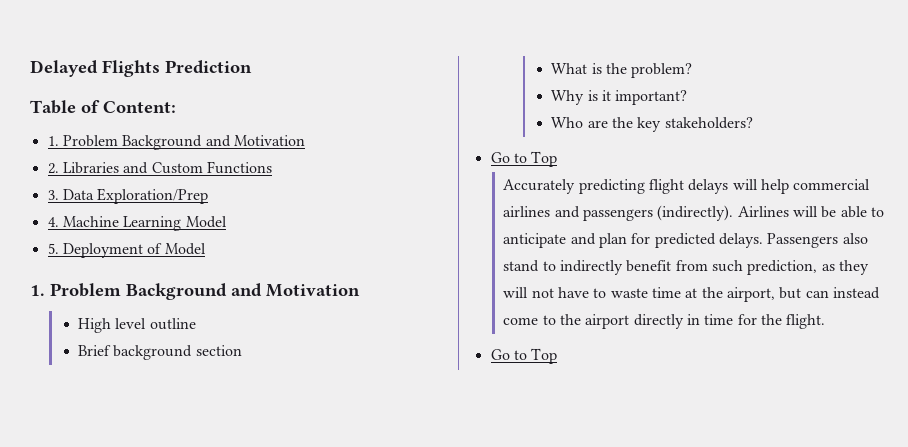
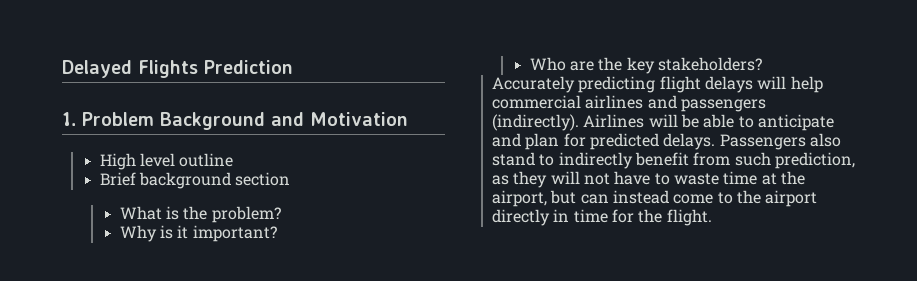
- Table of Content:
- 1. Problem Background and Motivation
- 2. Libraries and Custom Functions
- 3. Data Exploration/Prep
- 4. Machine Learning Model
- 5. Deployment of Model
  Who are the key stakeholders?
- Go to Top
  Passengers also stand to indirectly benefit from such prediction, as they will not have to waste time at the airport, but can instead come to the airport directly in time for the flight.
- Go to Top

